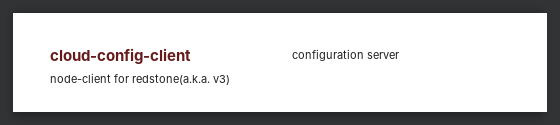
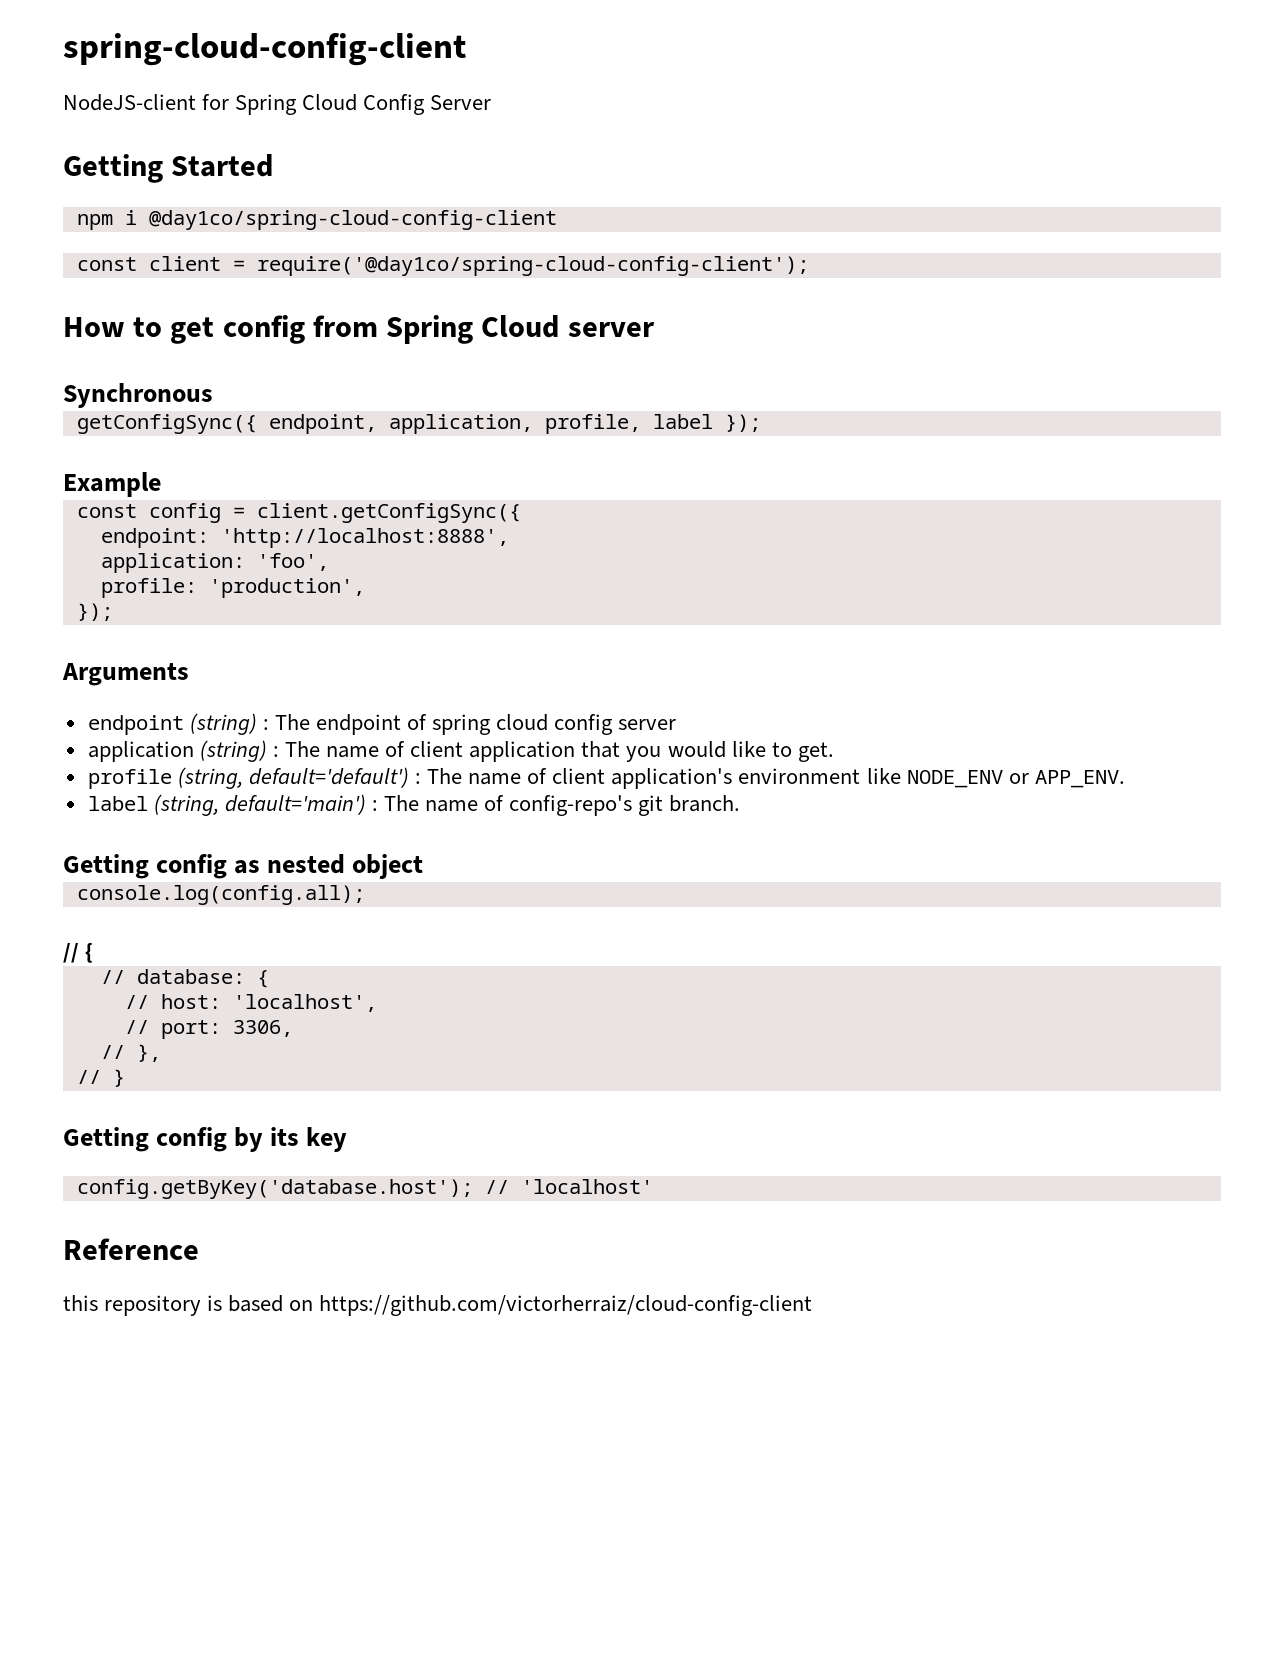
- cloud-config-client
- node-client for redstone(a.k.a. v3) configuration server
+ spring-cloud-config-client
+ NodeJS-client for Spring Cloud Config Server
+ Getting Started
+ npm i @day1co/spring-cloud-config-client
+ const client = require('@day1co/spring-cloud-config-client');
+ How to get config from Spring Cloud server
+ Synchronous
+ getConfigSync({ endpoint, application, profile, label });
+ Example
+ const config = client.getConfigSync({
+ endpoint: 'http://localhost:8888',
+ application: 'foo',
+ profile: 'production',
+ });
+ Arguments
+ endpoint (string) : The endpoint of spring cloud config server
+ application (string) : The name of client application that you would like to get.
+ profile (string, default='default') : The name of client application's environment like NODE_ENV or APP_ENV.
+ label (string, default='main') : The name of config-repo's git branch.
+ Getting config as nested object
+ console.log(config.all);
+ // {
+ // database: {
+ // host: 'localhost',
+ // port: 3306,
+ // },
+ // }
+ Getting config by its key
+ config.getByKey('database.host'); // 'localhost'
+ Reference
+ this repository is based on https://github.com/victorherraiz/cloud-config-client

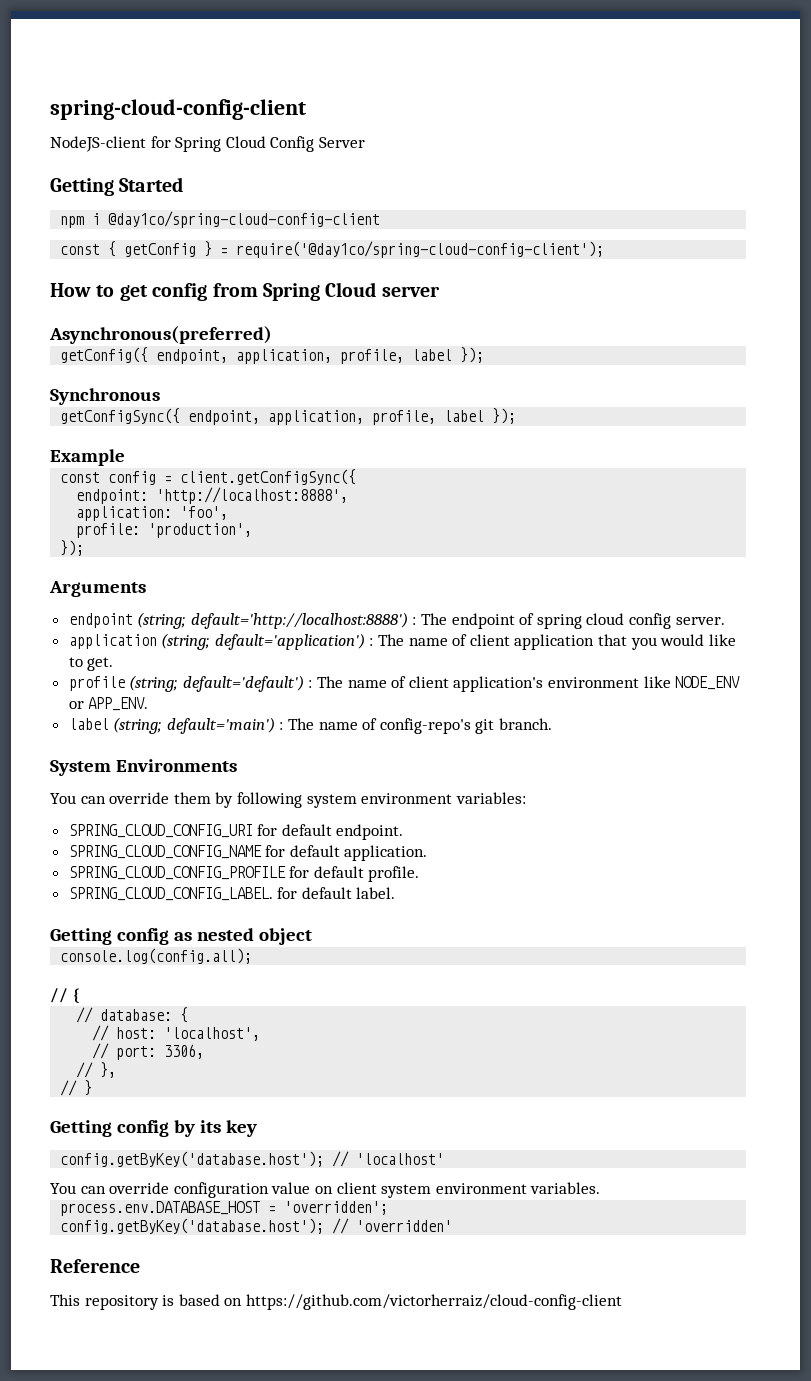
- const client = require('@day1co/spring-cloud-config-client');
+ const { getConfig } = require('@day1co/spring-cloud-config-client');
+ Asynchronous(preferred)
+ getConfig({ endpoint, application, profile, label });
- endpoint (string) : The endpoint of spring cloud config server
- application (string) : The name of client application that you would like to get.
+ endpoint (string; default='http://localhost:8888') : The endpoint of spring cloud config server.
+ application (string; default='application') : The name of client application that you would like to get.
- profile (string, default='default') : The name of client application's environment like NODE_ENV or APP_ENV.
+ profile (string; default='default') : The name of client application's environment like NODE_ENV or APP_ENV.
- label (string, default='main') : The name of config-repo's git branch.
+ label (string; default='main') : The name of config-repo's git branch.
+ System Environments
+ You can override them by following system environment variables:
+ SPRING_CLOUD_CONFIG_URI for default endpoint.
+ SPRING_CLOUD_CONFIG_NAME for default application.
+ SPRING_CLOUD_CONFIG_PROFILE for default profile.
+ SPRING_CLOUD_CONFIG_LABEL. for default label.
+ You can override configuration value on client system environment variables.
+ process.env.DATABASE_HOST = 'overridden';
+ config.getByKey('database.host'); // 'overridden'
- this repository is based on https://github.com/victorherraiz/cloud-config-client
+ This repository is based on https://github.com/victorherraiz/cloud-config-client

